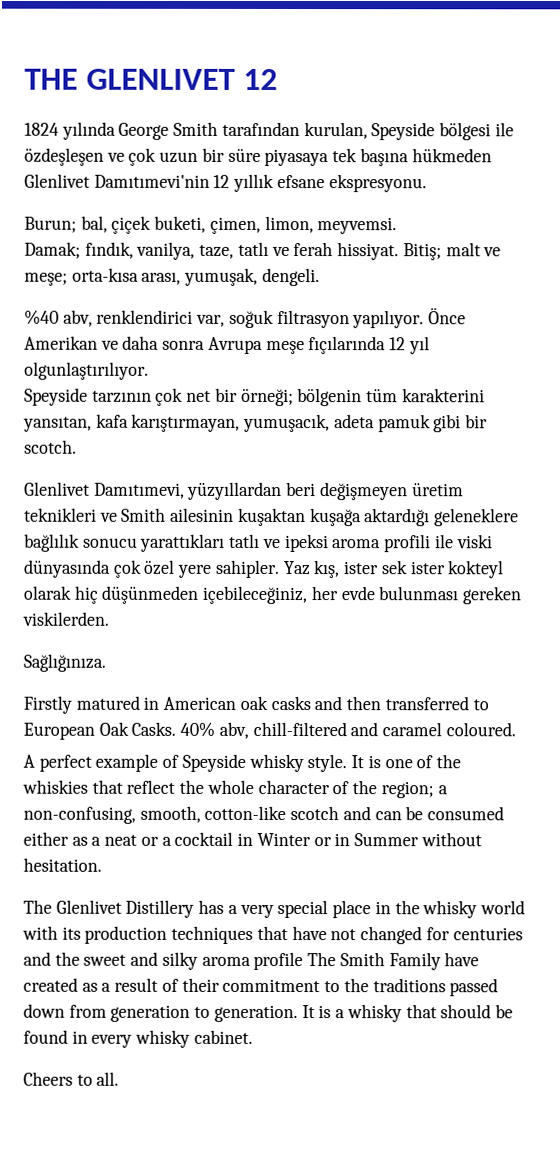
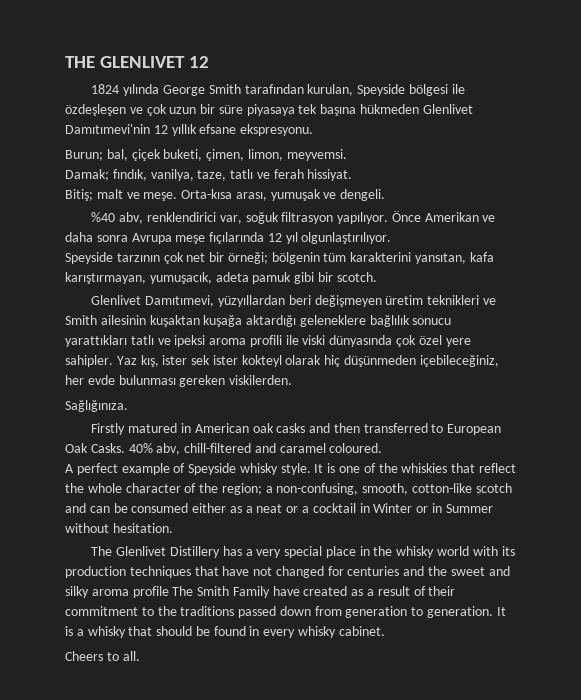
- Damak; fındık, vanilya, taze, tatlı ve ferah hissiyat. Bitiş; malt ve meşe; orta-kısa arası, yumuşak, dengeli.
+ Damak; fındık, vanilya, taze, tatlı ve ferah hissiyat.
+ Bitiş; malt ve meşe. Orta-kısa arası, yumuşak ve dengeli.

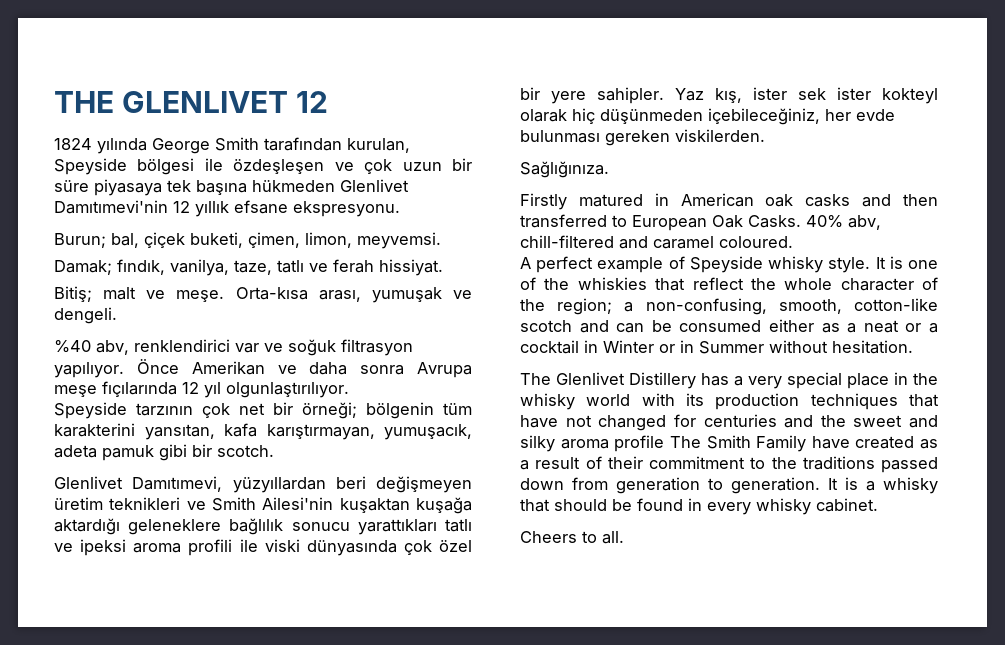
- %40 abv, renklendirici var, soğuk filtrasyon yapılıyor.
+ %40 abv, renklendirici var ve soğuk filtrasyon yapılıyor.
- Glenlivet Damıtımevi, yüzyıllardan beri değişmeyen üretim teknikleri ve Smith ailesinin kuşaktan kuşağa aktardığı geleneklere bağlılık sonucu yarattıkları tatlı ve ipeksi aroma profili ile viski dünyasında çok özel yere sahipler.
+ Glenlivet Damıtımevi, yüzyıllardan beri değişmeyen üretim teknikleri ve Smith Ailesi'nin kuşaktan kuşağa aktardığı geleneklere bağlılık sonucu yarattıkları tatlı ve ipeksi aroma profili ile viski dünyasında çok özel bir yere sahipler.

